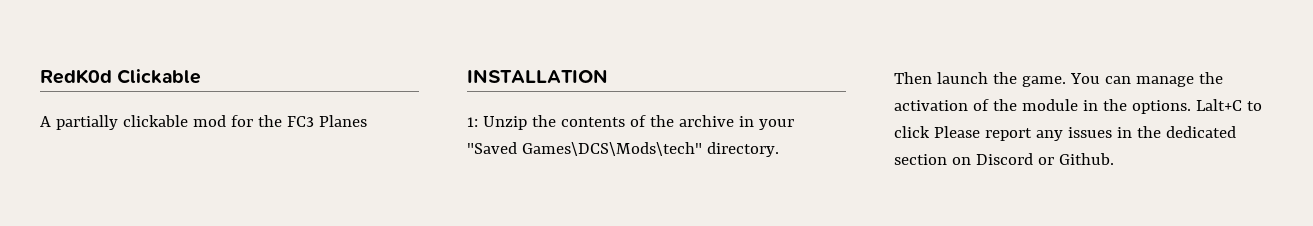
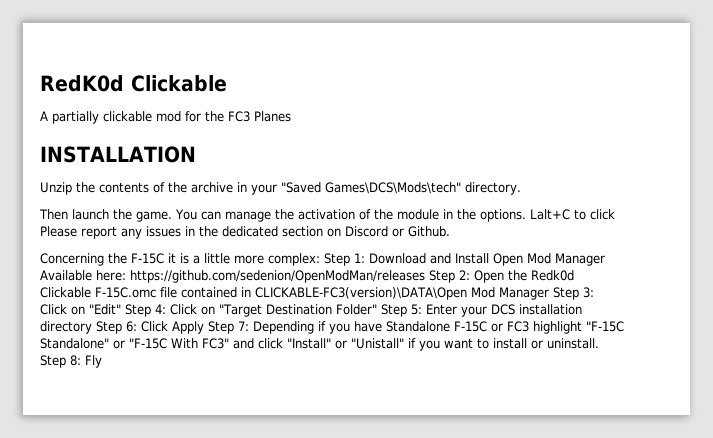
- 1: Unzip the contents of the archive in your "Saved Games\DCS\Mods\tech" directory.
+ Unzip the contents of the archive in your "Saved Games\DCS\Mods\tech" directory.
+ Concerning the F-15C it is a little more complex: Step 1: Download and Install Open Mod Manager Available here: https://github.com/sedenion/OpenModMan/releases Step 2: Open the Redk0d Clickable F-15C.omc file contained in CLICKABLE-FC3(version)\DATA\Open Mod Manager Step 3: Click on "Edit" Step 4: Click on "Target Destination Folder" Step 5: Enter your DCS installation directory Step 6: Click Apply Step 7: Depending if you have Standalone F-15C or FC3 highlight "F-15C Standalone" or "F-15C With FC3" and click "Install" or "Unistall" if you want to install or uninstall. Step 8: Fly

